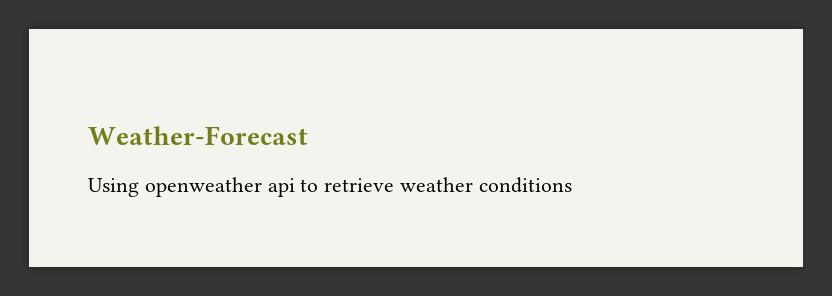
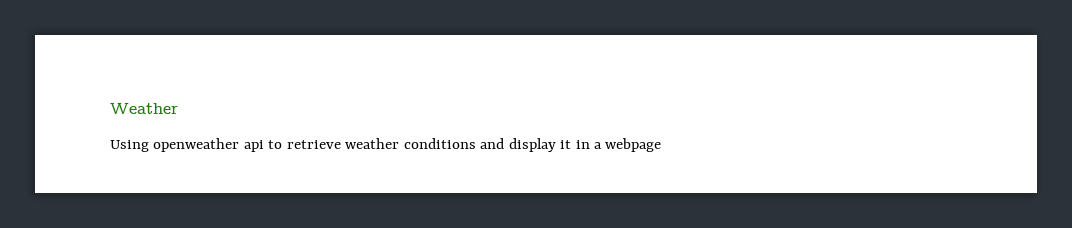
- Weather-Forecast
+ Weather
- Using openweather api to retrieve weather conditions
+ Using openweather api to retrieve weather conditions and display it in a webpage

